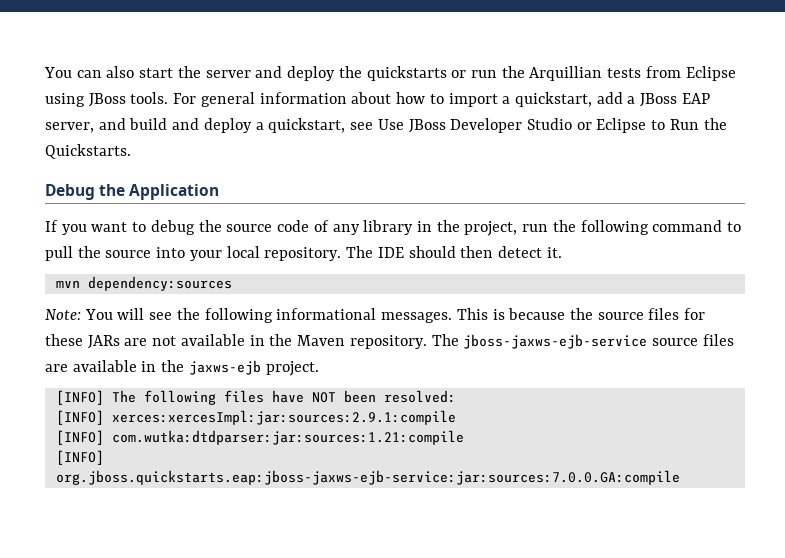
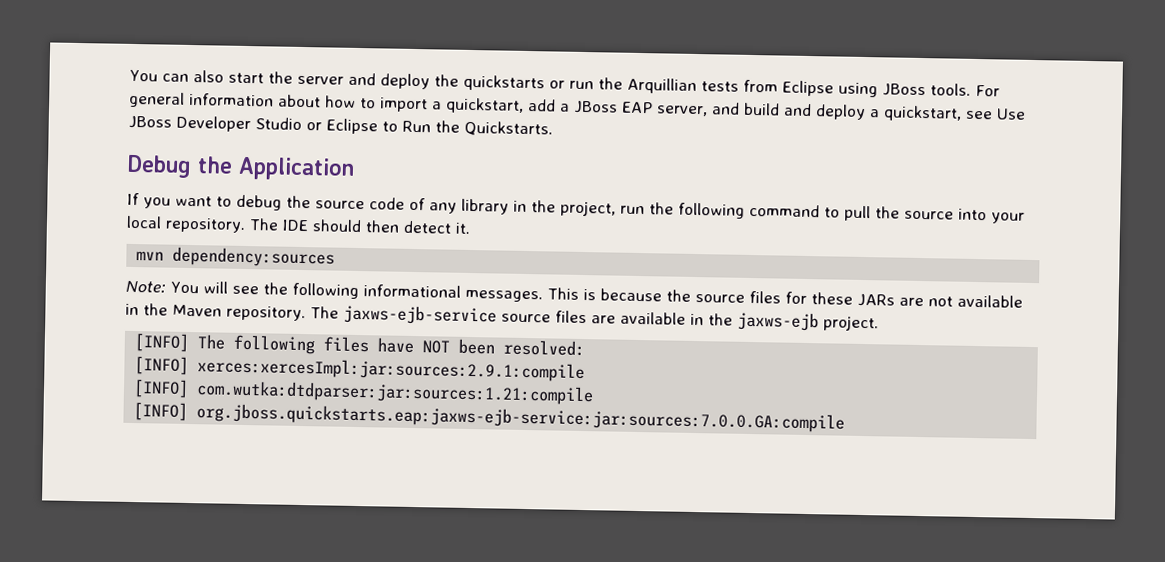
- The jboss-jaxws-ejb-service source files are available in the jaxws-ejb project.
+ The jaxws-ejb-service source files are available in the jaxws-ejb project.
- [INFO] org.jboss.quickstarts.eap:jboss-jaxws-ejb-service:jar:sources:7.0.0.GA:compile
+ [INFO] org.jboss.quickstarts.eap:jaxws-ejb-service:jar:sources:7.0.0.GA:compile

